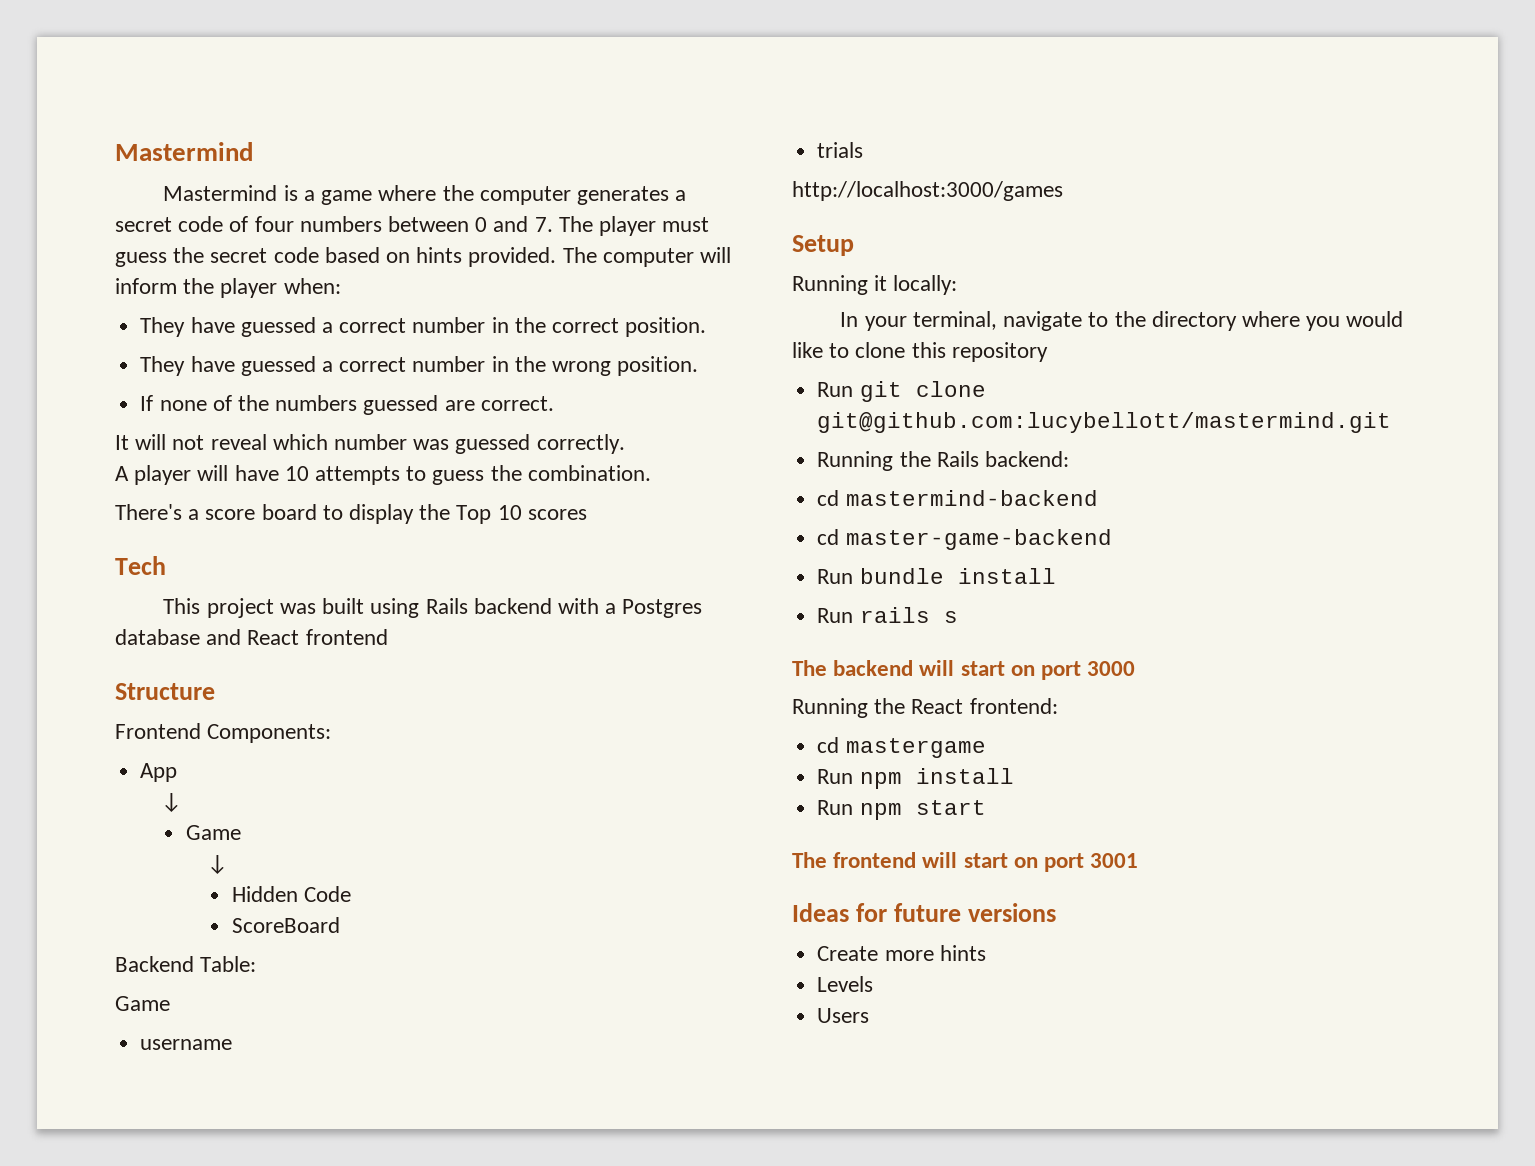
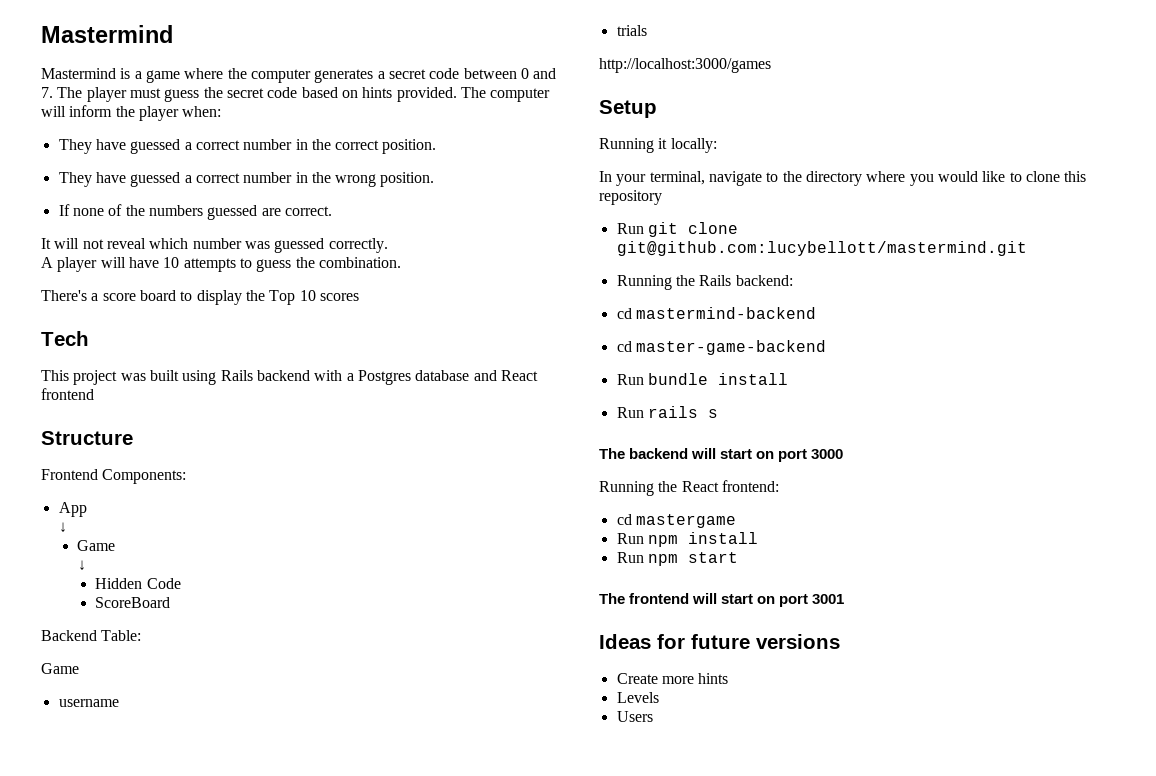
- Mastermind is a game where the computer generates a secret code of four numbers between 0 and 7. The player must guess the secret code based on hints provided.
+ Mastermind is a game where the computer generates a secret code between 0 and 7. The player must guess the secret code based on hints provided.

